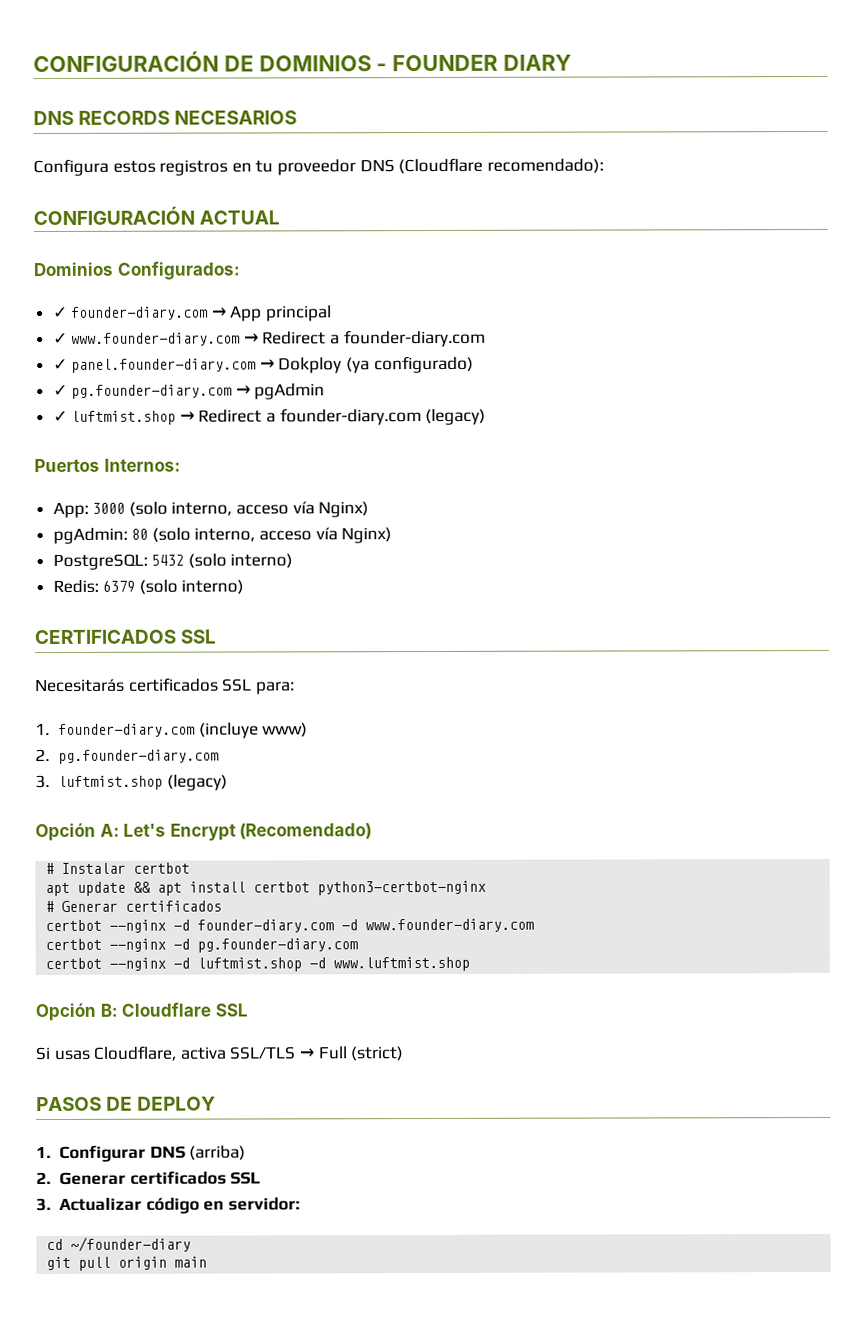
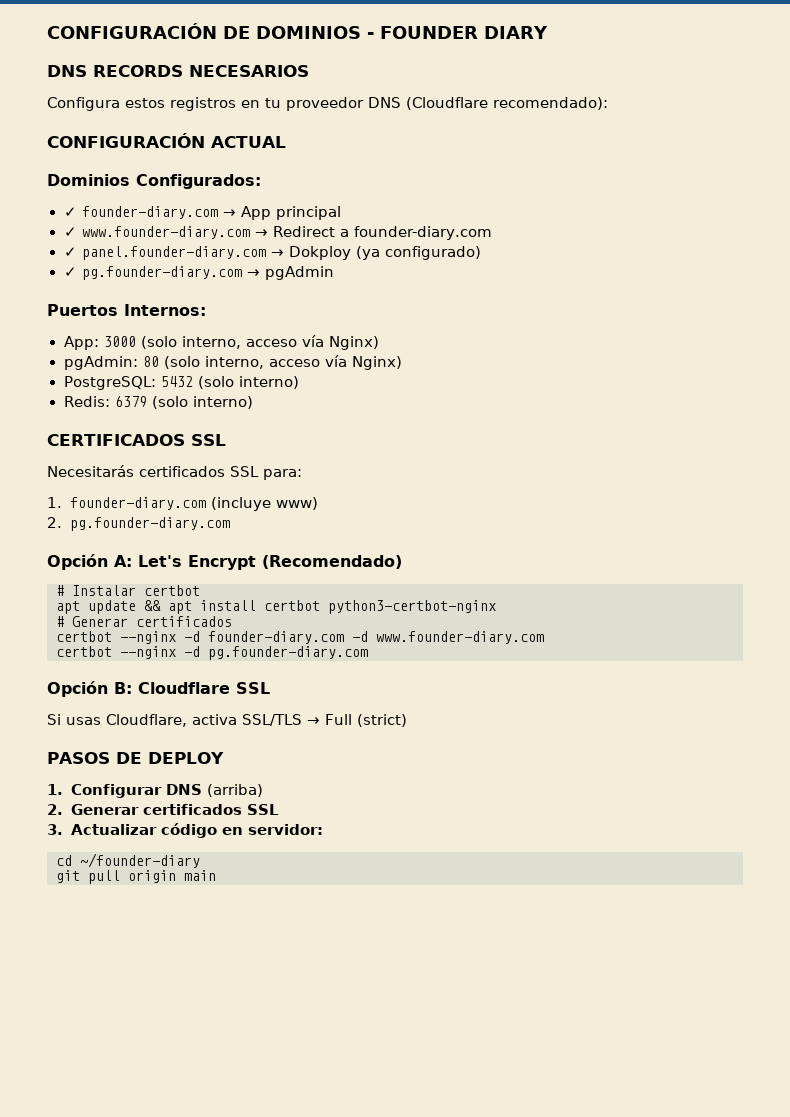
- ✓ luftmist.shop → Redirect a founder-diary.com (legacy)
- 3. luftmist.shop (legacy)
- certbot --nginx -d luftmist.shop -d www.luftmist.shop

